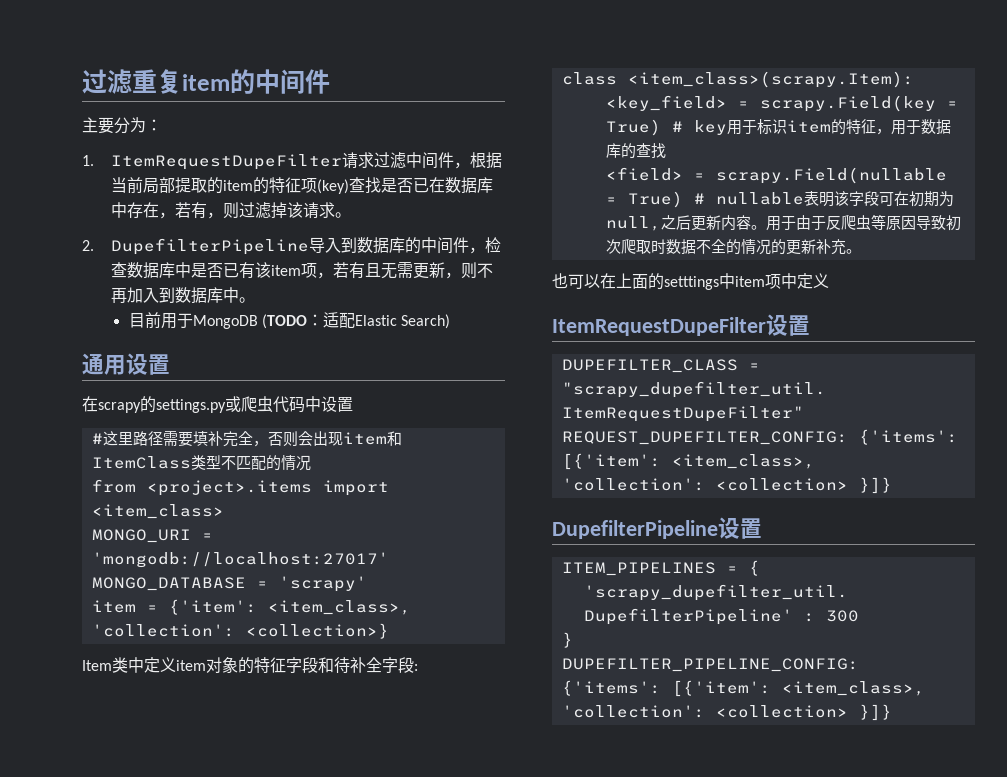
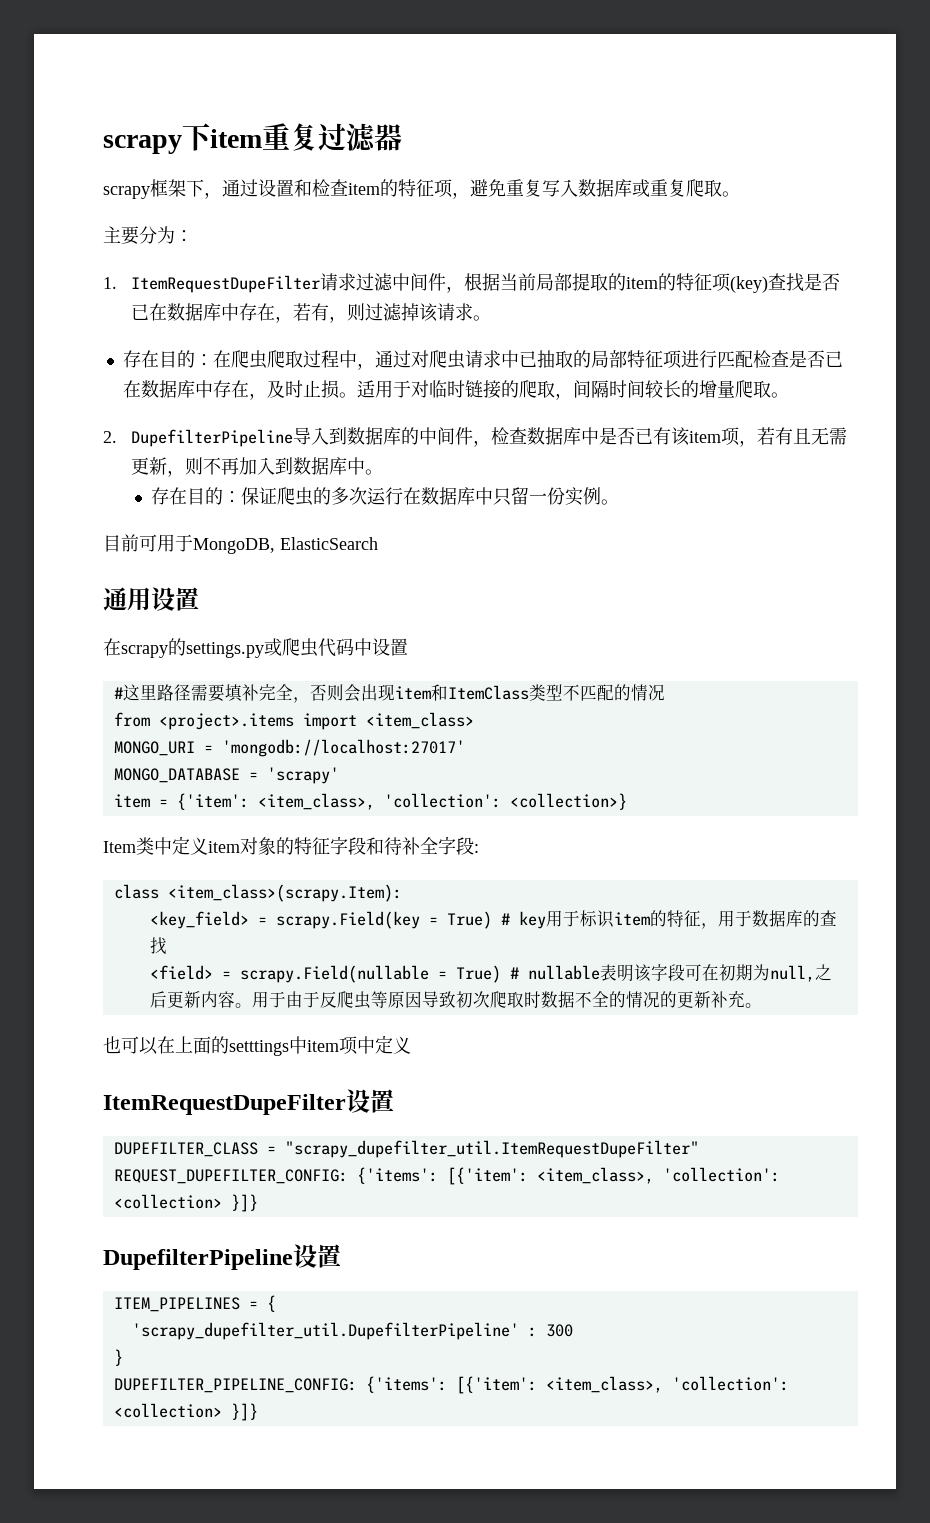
- 过滤重复item的中间件
+ scrapy下item重复过滤器
+ scrapy框架下，通过设置和检查item的特征项，避免重复写入数据库或重复爬取。
+ 存在目的：在爬虫爬取过程中，通过对爬虫请求中已抽取的局部特征项进行匹配检查是否已在数据库中存在，及时止损。适用于对临时链接的爬取，间隔时间较长的增量爬取。
- 目前用于MongoDB (TODO：适配Elastic Search)
+ 存在目的：保证爬虫的多次运行在数据库中只留一份实例。
+ 目前可用于MongoDB, ElasticSearch

